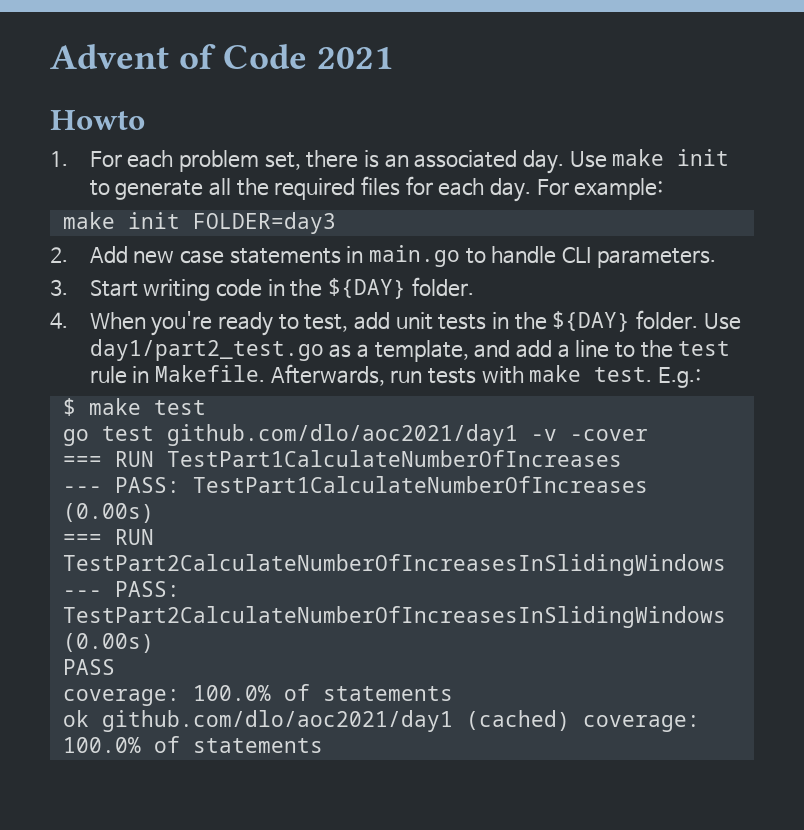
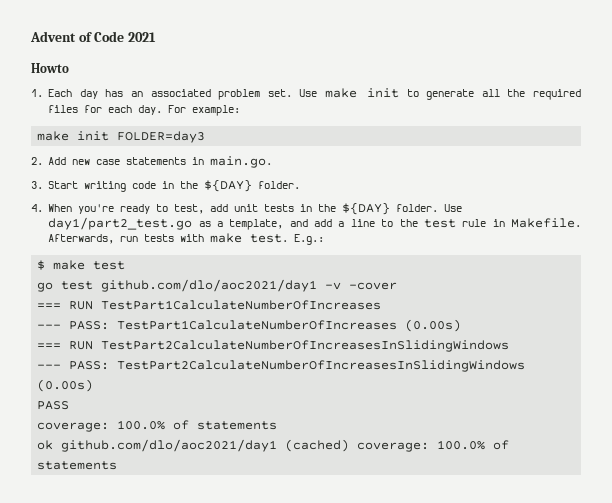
- 1. For each problem set, there is an associated day.
+ 1. Each day has an associated problem set.
- 2. Add new case statements in main.go to handle CLI parameters.
+ 2. Add new case statements in main.go.

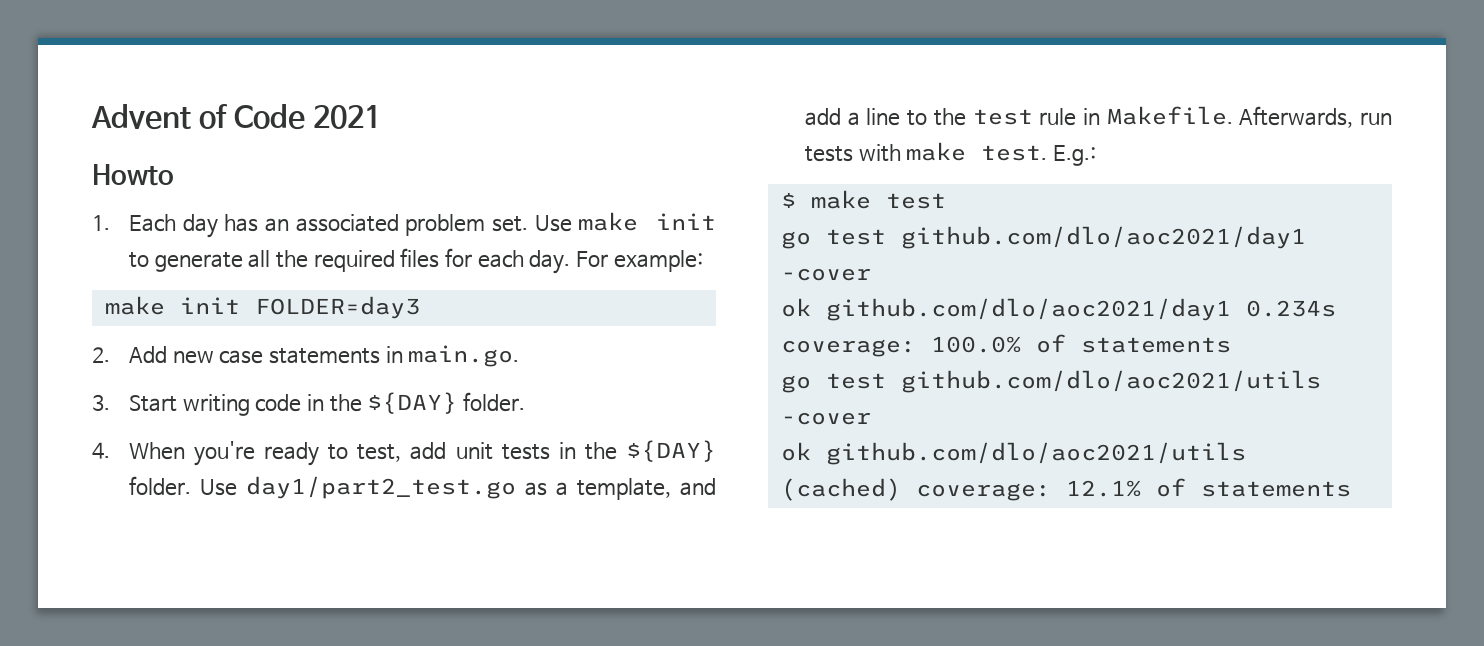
- go test github.com/dlo/aoc2021/day1 -v -cover
- === RUN TestPart1CalculateNumberOfIncreases
- --- PASS: TestPart1CalculateNumberOfIncreases (0.00s)
- === RUN TestPart2CalculateNumberOfIncreasesInSlidingWindows
- --- PASS: TestPart2CalculateNumberOfIncreasesInSlidingWindows (0.00s)
- PASS
- coverage: 100.0% of statements
- ok github.com/dlo/aoc2021/day1 (cached) coverage: 100.0% of statements
+ go test github.com/dlo/aoc2021/day1 -cover
+ ok github.com/dlo/aoc2021/day1 0.234s coverage: 100.0% of statements
+ go test github.com/dlo/aoc2021/utils -cover
+ ok github.com/dlo/aoc2021/utils (cached) coverage: 12.1% of statements

